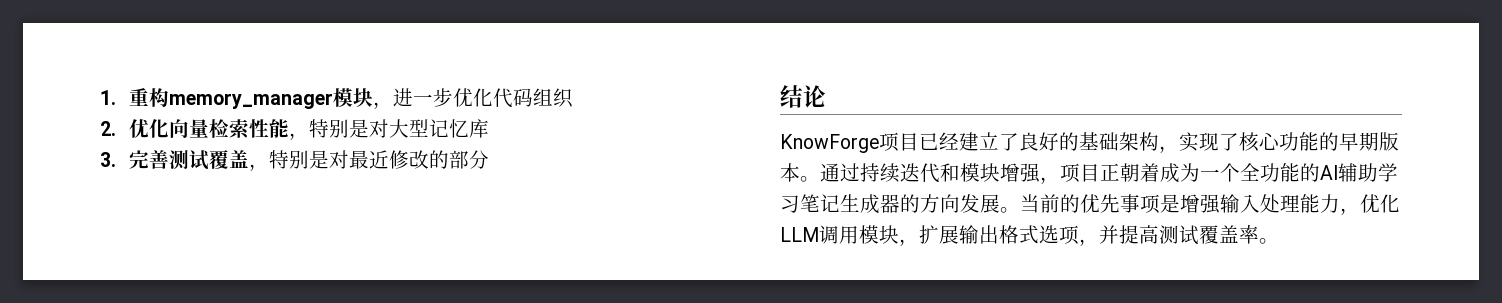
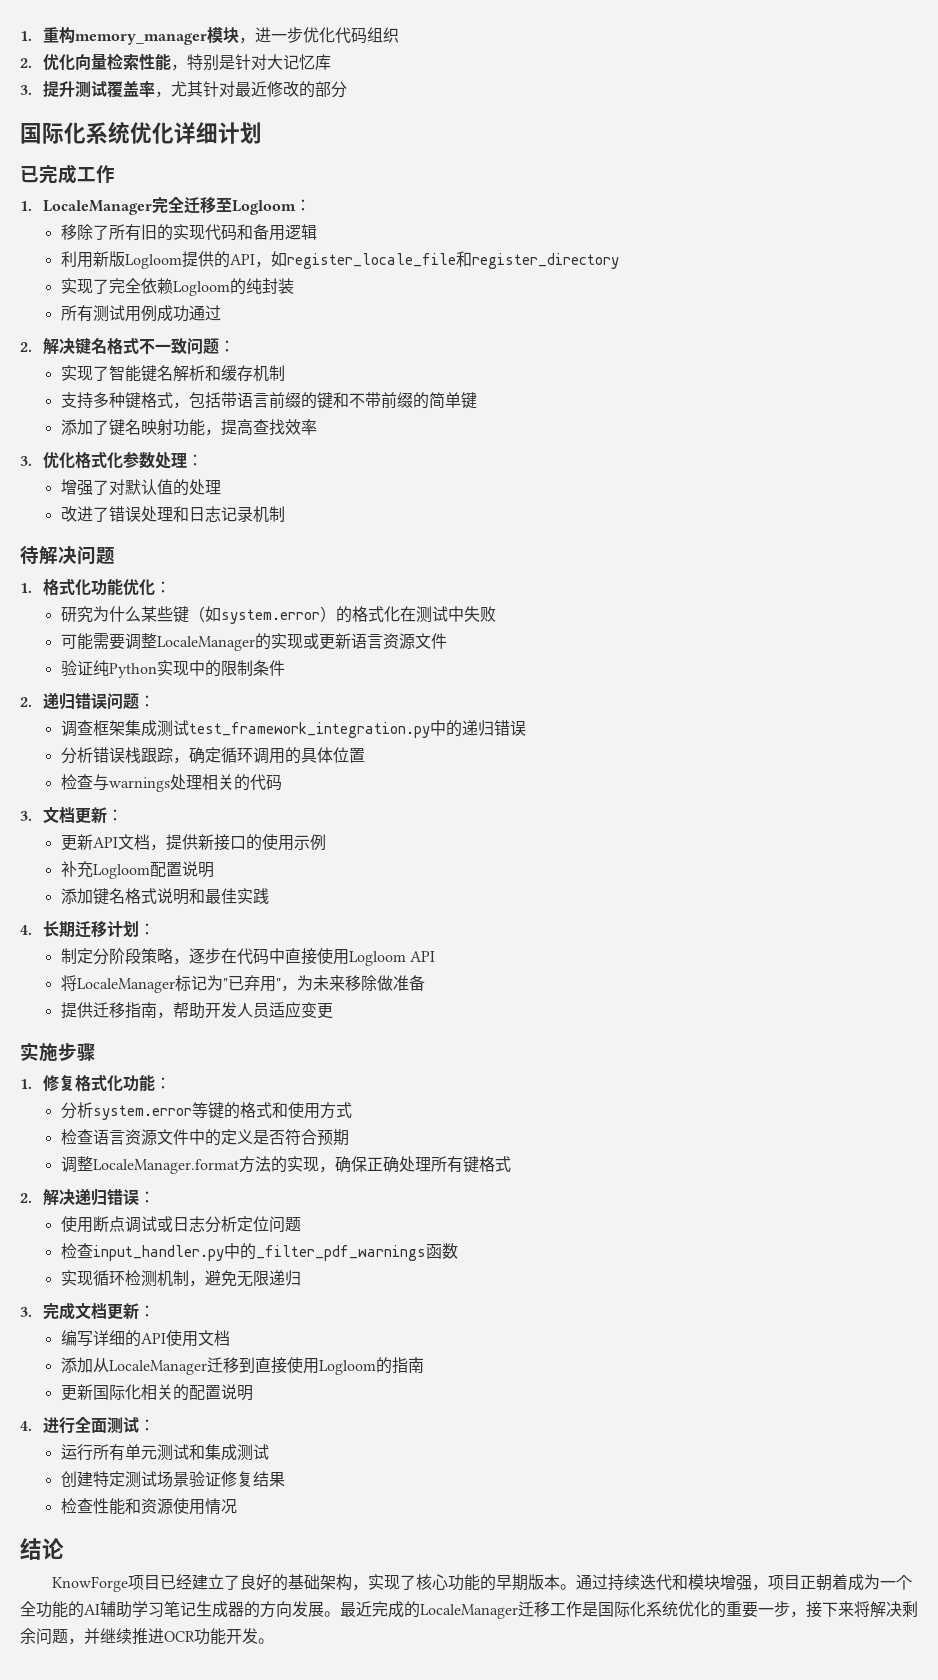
- 2.优化向量检索性能，特别是对大型记忆库
+ 2.优化向量检索性能，特别是针对大记忆库
- 3.完善测试覆盖，特别是对最近修改的部分
+ 3.提升测试覆盖率，尤其针对最近修改的部分
+ 国际化系统优化详细计划
+ 已完成工作
+ 1. LocaleManager完全迁移至Logloom：
+ 移除了所有旧的实现代码和备用逻辑
+ 利用新版Logloom提供的API，如register_locale_file和register_directory
+ 实现了完全依赖Logloom的纯封装
+ 所有测试用例成功通过
+ 2.解决键名格式不一致问题：
+ 实现了智能键名解析和缓存机制
+ 支持多种键格式，包括带语言前缀的键和不带前缀的简单键
+ 添加了键名映射功能，提高查找效率
+ 3.优化格式化参数处理：
+ 增强了对默认值的处理
+ 改进了错误处理和日志记录机制
+ 待解决问题
+ 1.格式化功能优化：
+ 研究为什么某些键（如system.error）的格式化在测试中失败
+ 可能需要调整LocaleManager的实现或更新语言资源文件
+ 验证纯Python实现中的限制条件
+ 2.递归错误问题：
+ 调查框架集成测试test_framework_integration.py中的递归错误
+ 分析错误栈跟踪，确定循环调用的具体位置
+ 检查与warnings处理相关的代码
+ 3.文档更新：
+ 更新API文档，提供新接口的使用示例
+ 补充Logloom配置说明
+ 添加键名格式说明和最佳实践
+ 4.长期迁移计划：
+ 制定分阶段策略，逐步在代码中直接使用Logloom API
+ 将LocaleManager标记为"已弃用"，为未来移除做准备
+ 提供迁移指南，帮助开发人员适应变更
+ 实施步骤
+ 1.修复格式化功能：
+ 分析system.error等键的格式和使用方式
+ 检查语言资源文件中的定义是否符合预期
+ 调整LocaleManager.format方法的实现，确保正确处理所有键格式
+ 2.解决递归错误：
+ 使用断点调试或日志分析定位问题
+ 检查input_handler.py中的_filter_pdf_warnings函数
+ 实现循环检测机制，避免无限递归
+ 3.完成文档更新：
+ 编写详细的API使用文档
+ 添加从LocaleManager迁移到直接使用Logloom的指南
+ 更新国际化相关的配置说明
+ 4.进行全面测试：
+ 运行所有单元测试和集成测试
+ 创建特定测试场景验证修复结果
+ 检查性能和资源使用情况
- 当前的优先事项是增强输入处理能力，优化LLM调用模块，扩展输出格式选项，并提高测试覆盖率。
+ 最近完成的LocaleManager迁移工作是国际化系统优化的重要一步，接下来将解决剩余问题，并继续推进OCR功能开发。

